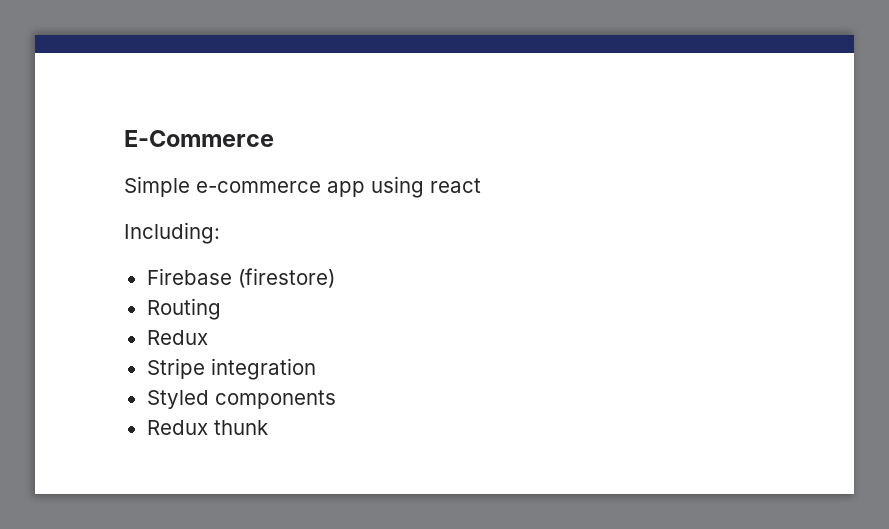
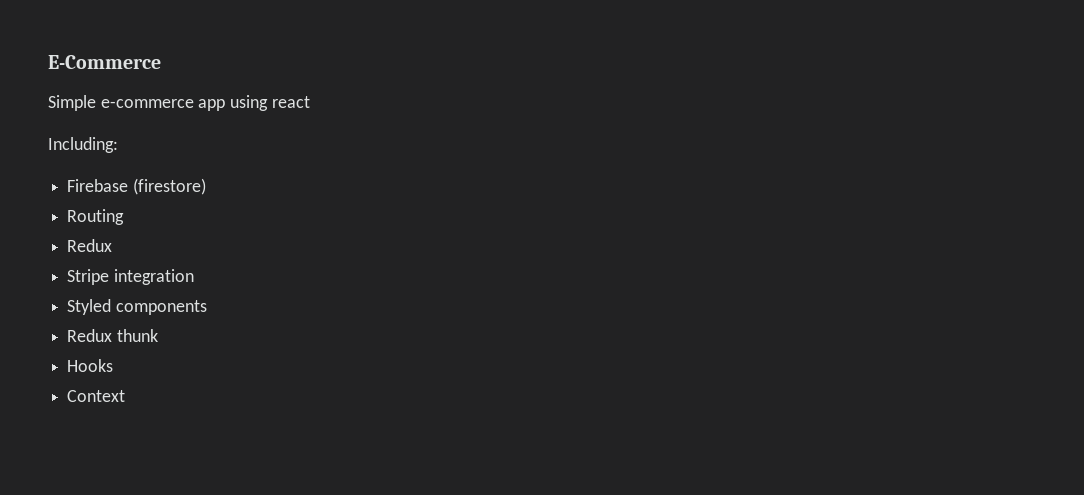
+ Hooks
+ Context

